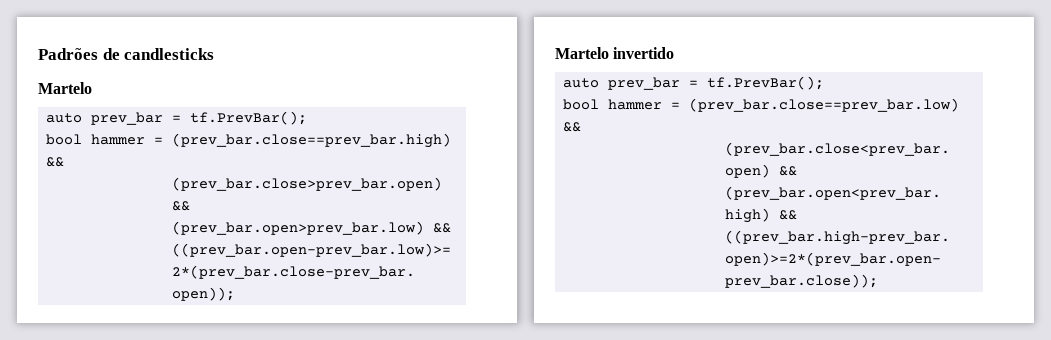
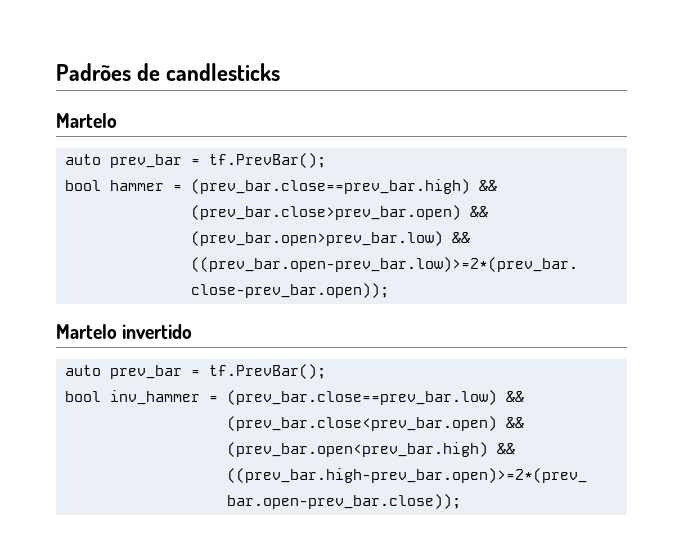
- bool hammer = (prev_bar.close==prev_bar.low) &&
+ bool inv_hammer = (prev_bar.close==prev_bar.low) &&

